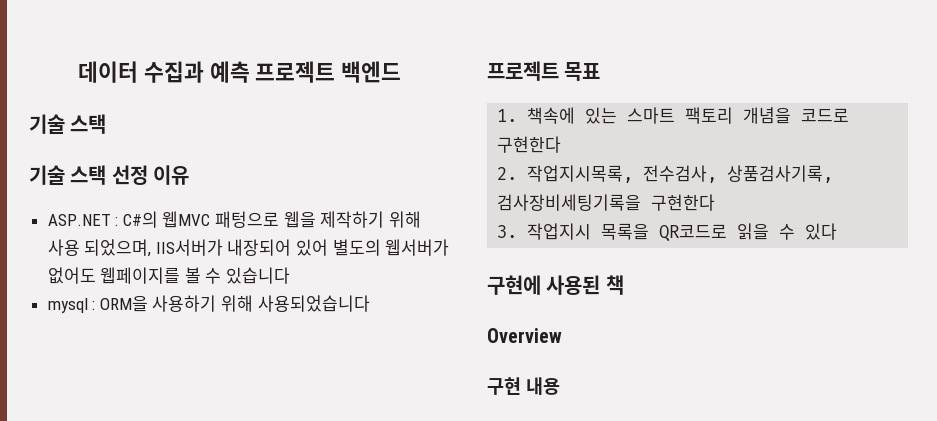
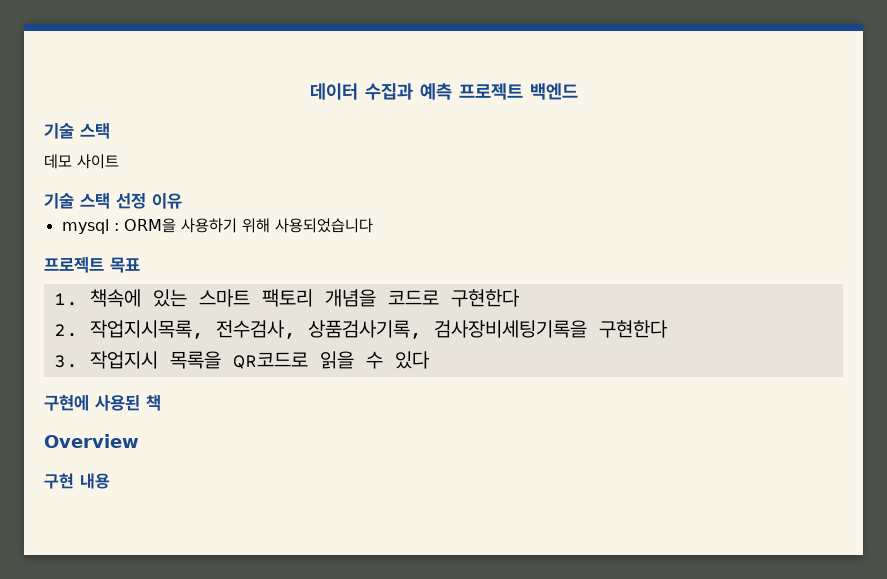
+ 데모 사이트
- ASP.NET : C#의 웹MVC 패텅으로 웹을 제작하기 위해 사용 되었으며, IIS서버가 내장되어 있어 별도의 웹서버가 없어도 웹페이지를 볼 수 있습니다

